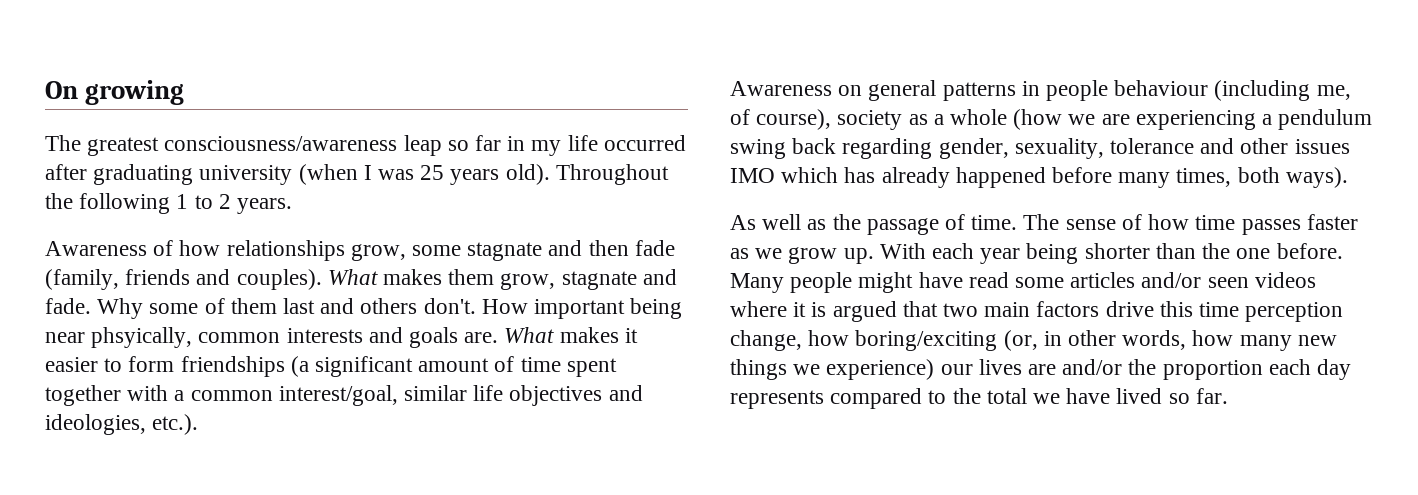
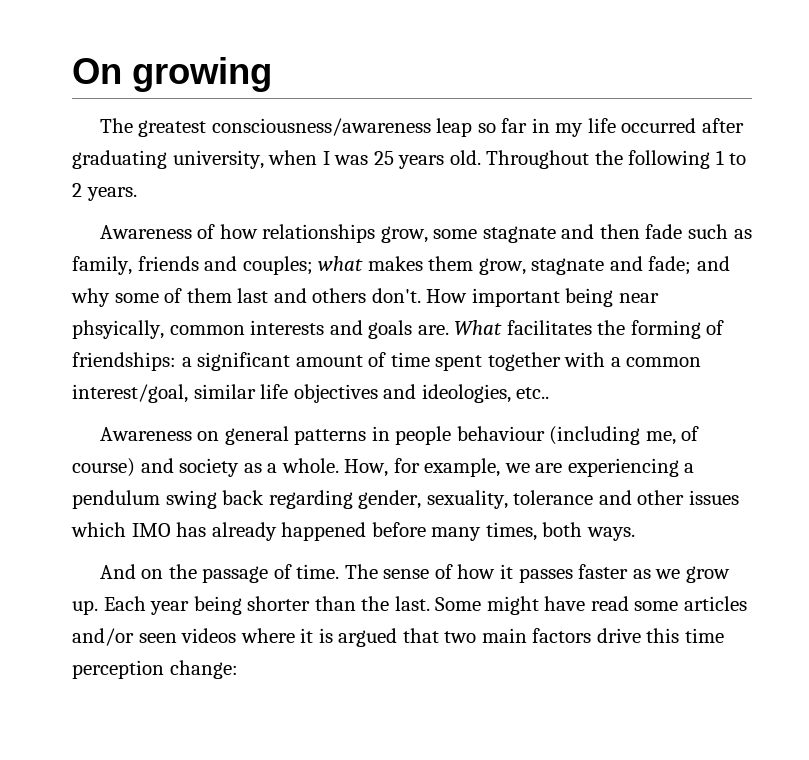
- The greatest consciousness/awareness leap so far in my life occurred after graduating university (when I was 25 years old).
+ The greatest consciousness/awareness leap so far in my life occurred after graduating university, when I was 25 years old.
- Awareness of how relationships grow, some stagnate and then fade (family, friends and couples). What makes them grow, stagnate and fade. Why some of them last and others don't.
+ Awareness of how relationships grow, some stagnate and then fade such as family, friends and couples; what makes them grow, stagnate and fade; and why some of them last and others don't.
- What makes it easier to form friendships (a significant amount of time spent together with a common interest/goal, similar life objectives and ideologies, etc.).
+ What facilitates the forming of friendships: a significant amount of time spent together with a common interest/goal, similar life objectives and ideologies, etc..
- Awareness on general patterns in people behaviour (including me, of course), society as a whole (how we are experiencing a pendulum swing back regarding gender, sexuality, tolerance and other issues IMO which has already happened before many times, both ways).
- As well as the passage of time.
+ Awareness on general patterns in people behaviour (including me, of course) and society as a whole. How, for example, we are experiencing a pendulum swing back regarding gender, sexuality, tolerance and other issues which IMO has already happened before many times, both ways.
+ And on the passage of time.
- The sense of how time passes faster as we grow up.
+ The sense of how it passes faster as we grow up.
- With each year being shorter than the one before. Many people might have read some articles and/or seen videos where it is argued that two main factors drive this time perception change, how boring/exciting (or, in other words, how many new things we experience) our lives are and/or the proportion each day represents compared to the total we have lived so far.
+ Each year being shorter than the last. Some might have read some articles and/or seen videos where it is argued that two main factors drive this time perception change:

